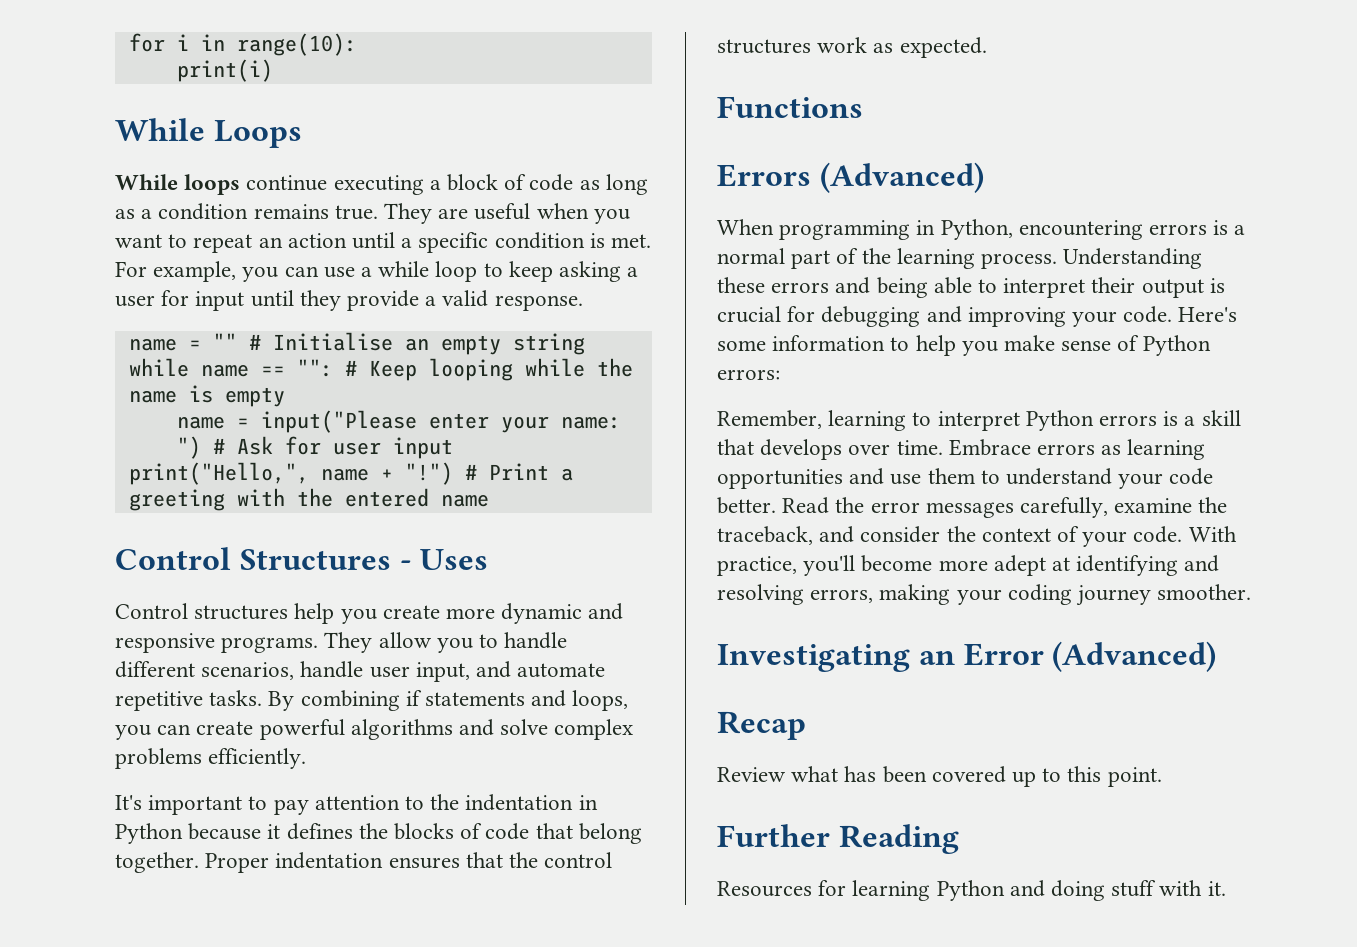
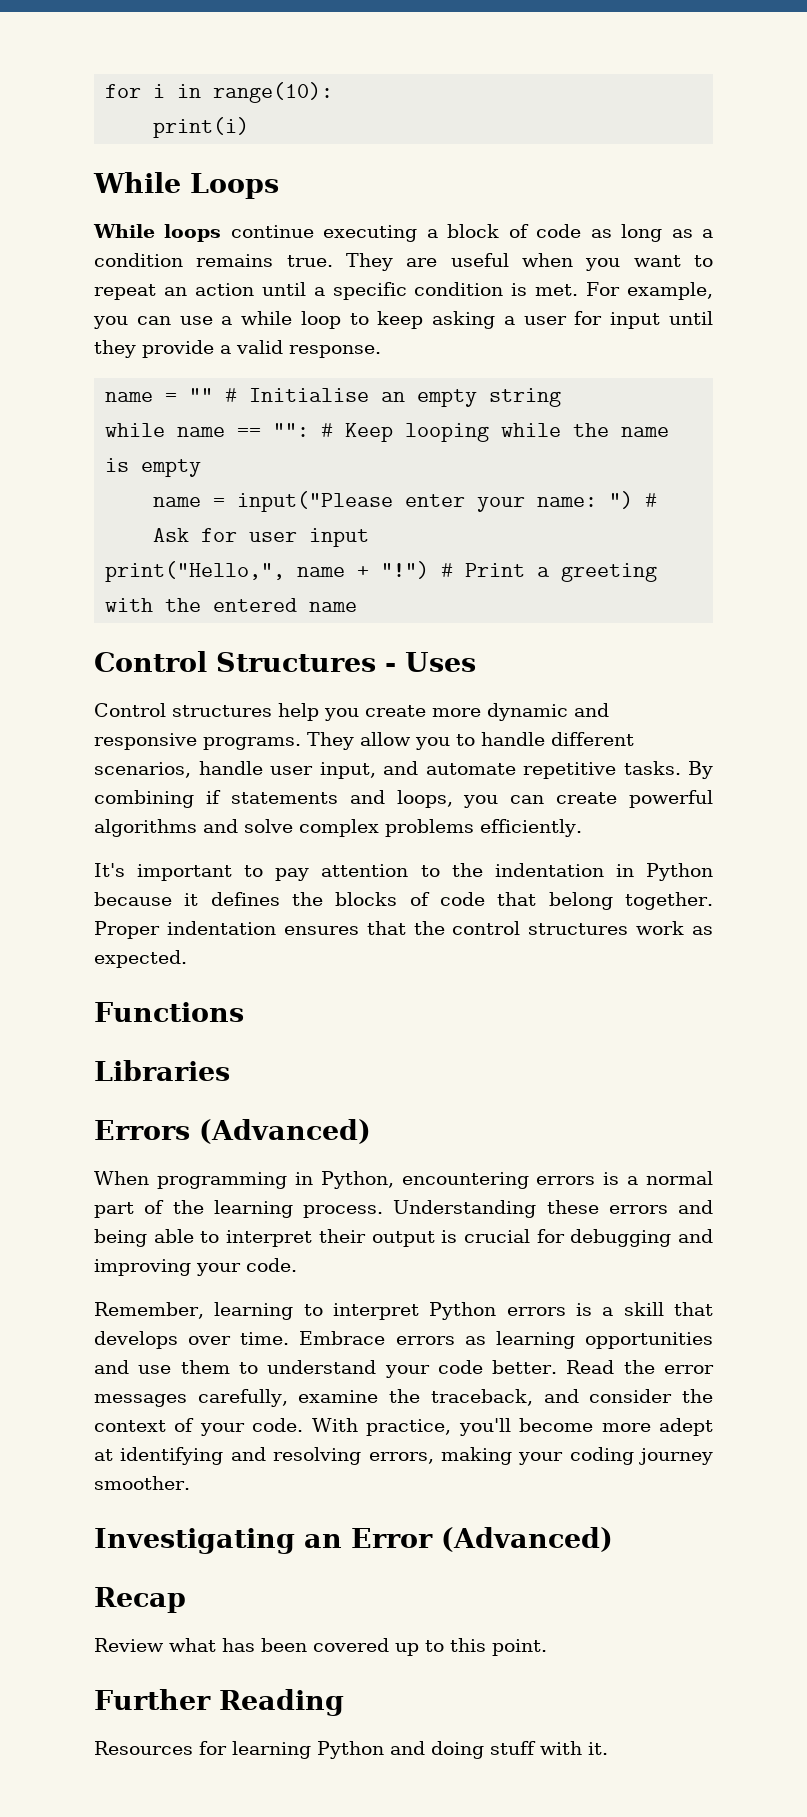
+ Libraries
- Here's some information to help you make sense of Python errors:

